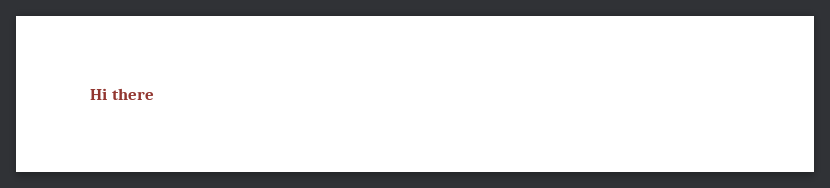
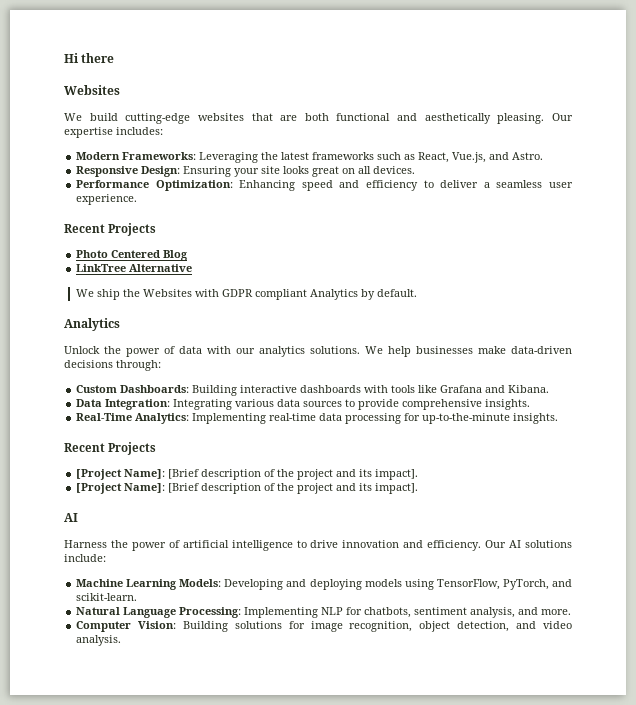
  Hi there
+ Websites
+ We build cutting-edge websites that are both functional and aesthetically pleasing. Our expertise includes:
+ Modern Frameworks: Leveraging the latest frameworks such as React, Vue.js, and Astro.
+ Responsive Design: Ensuring your site looks great on all devices.
+ Performance Optimization: Enhancing speed and efficiency to deliver a seamless user experience.
+ Recent Projects
+ Photo Centered Blog
+ LinkTree Alternative
+ We ship the Websites with GDPR compliant Analytics by default.
+ Analytics
+ Unlock the power of data with our analytics solutions. We help businesses make data-driven decisions through:
+ Custom Dashboards: Building interactive dashboards with tools like Grafana and Kibana.
+ Data Integration: Integrating various data sources to provide comprehensive insights.
+ Real-Time Analytics: Implementing real-time data processing for up-to-the-minute insights.
+ Recent Projects
+ [Project Name]: [Brief description of the project and its impact].
+ [Project Name]: [Brief description of the project and its impact].
+ AI
+ Harness the power of artificial intelligence to drive innovation and efficiency. Our AI solutions include:
+ Machine Learning Models: Developing and deploying models using TensorFlow, PyTorch, and scikit-learn.
+ Natural Language Processing: Implementing NLP for chatbots, sentiment analysis, and more.
+ Computer Vision: Building solutions for image recognition, object detection, and video analysis.

